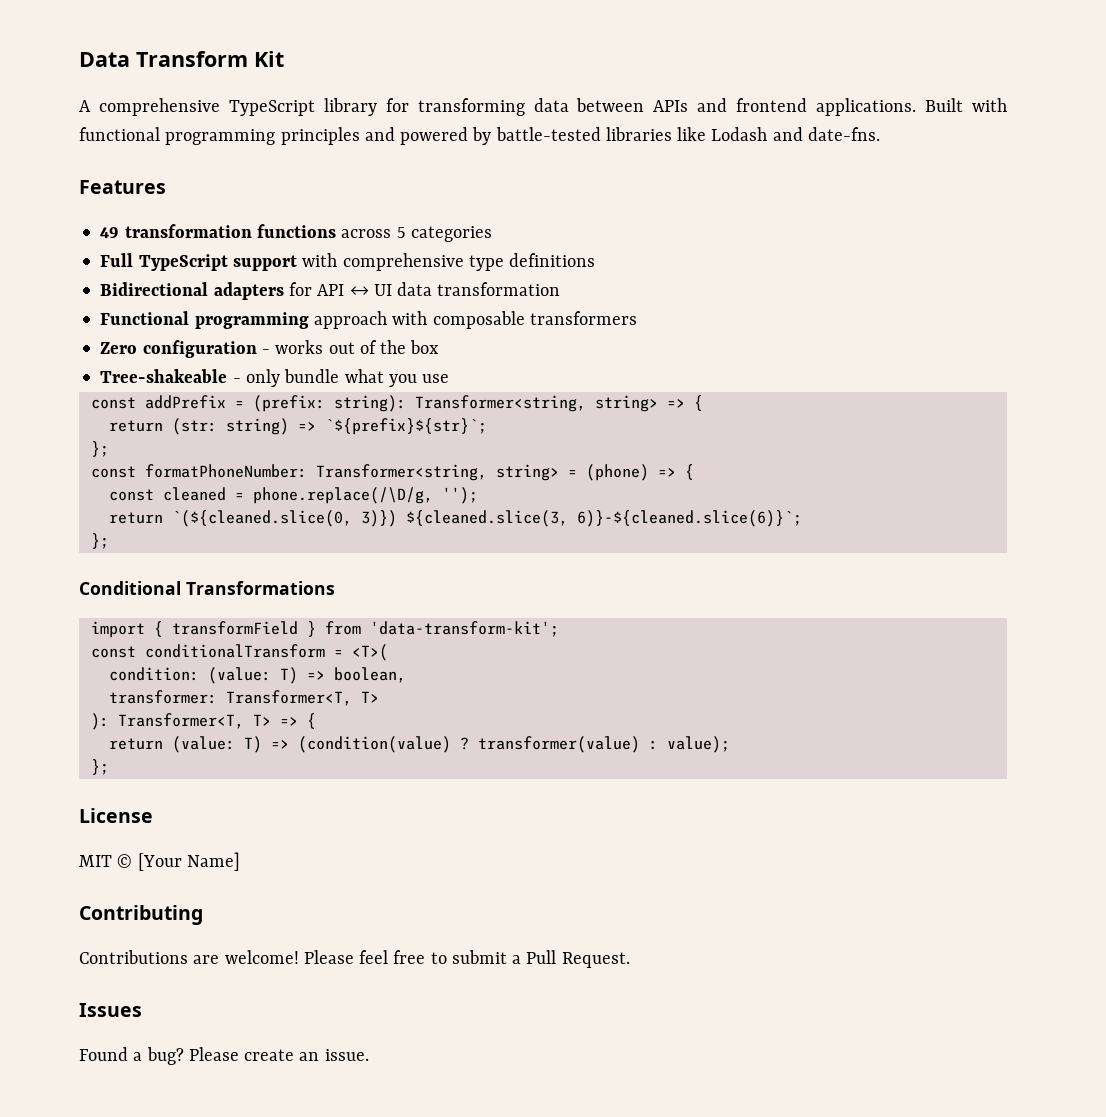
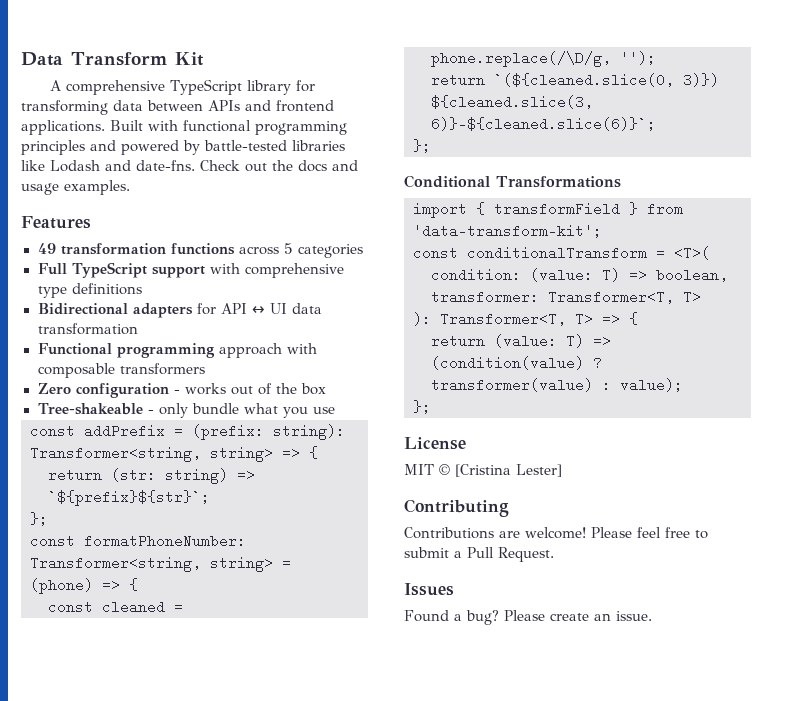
+ Check out the docs and usage examples.
- MIT © [Your Name]
+ MIT © [Cristina Lester]

